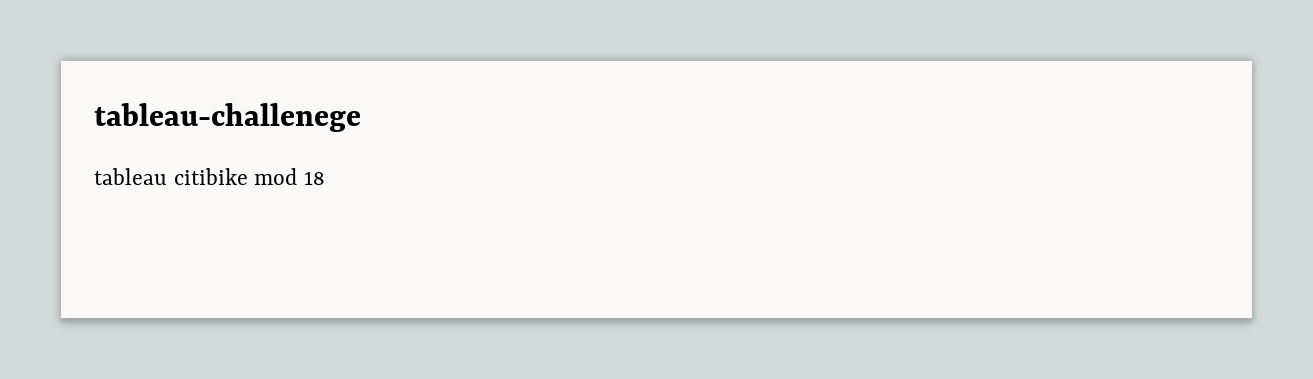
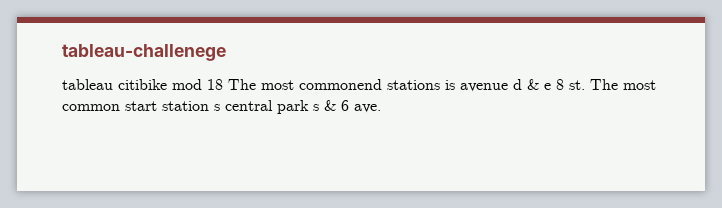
- tableau citibike mod 18
+ tableau citibike mod 18 The most commonend stations is avenue d & e 8 st. The most common start station s central park s & 6 ave.

